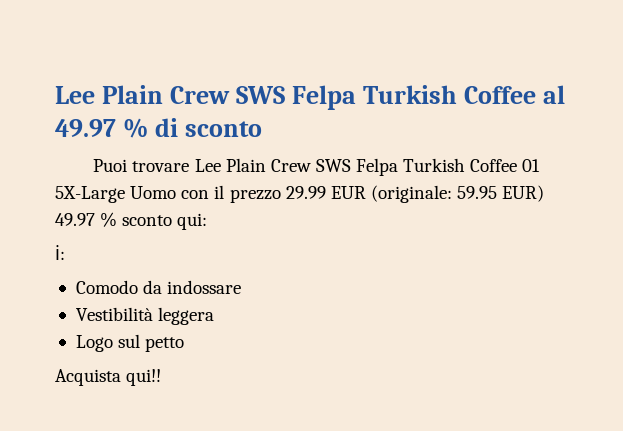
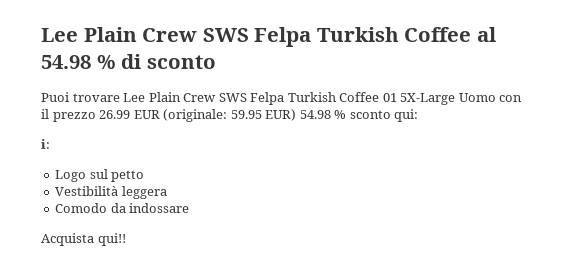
- Lee Plain Crew SWS Felpa Turkish Coffee al 49.97 % di sconto
+ Lee Plain Crew SWS Felpa Turkish Coffee al 54.98 % di sconto
- Puoi trovare Lee Plain Crew SWS Felpa Turkish Coffee 01 5X-Large Uomo con il prezzo 29.99 EUR (originale: 59.95 EUR) 49.97 % sconto qui:
+ Puoi trovare Lee Plain Crew SWS Felpa Turkish Coffee 01 5X-Large Uomo con il prezzo 26.99 EUR (originale: 59.95 EUR) 54.98 % sconto qui:
+ Logo sul petto
+ Vestibilità leggera
  Comodo da indossare
- Vestibilità leggera
- Logo sul petto

